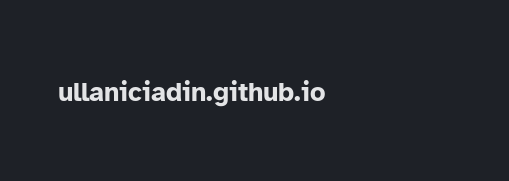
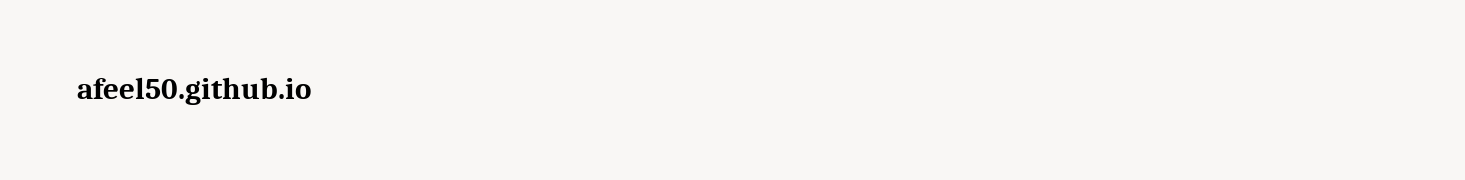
- ullaniciadin.github.io
+ afeel50.github.io

